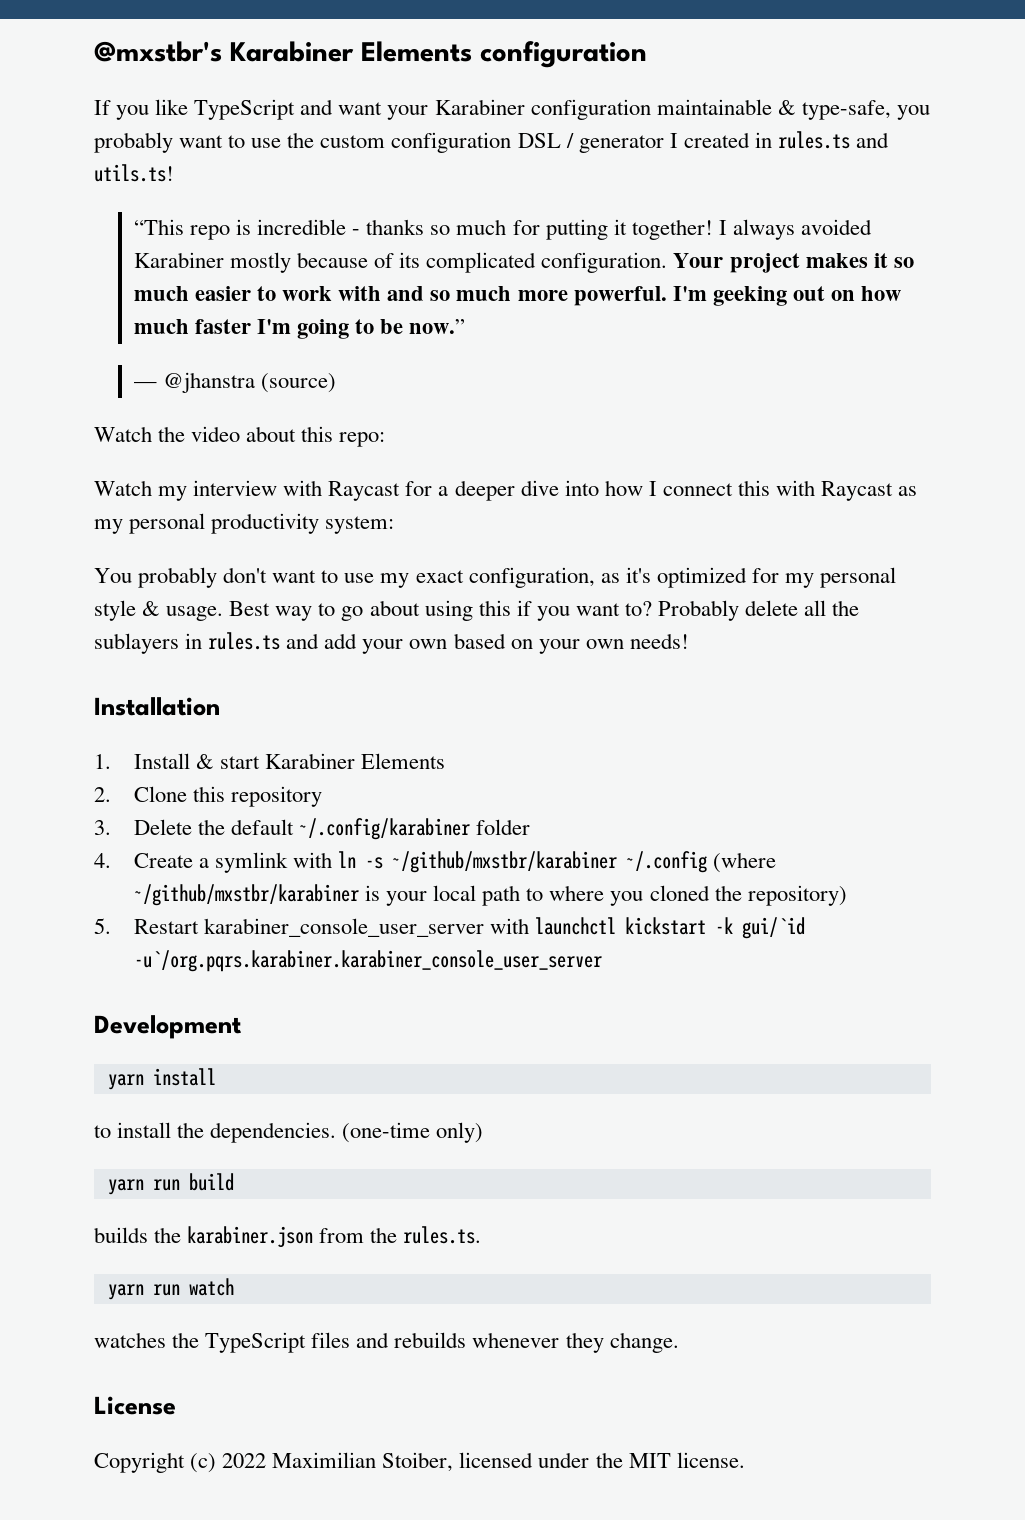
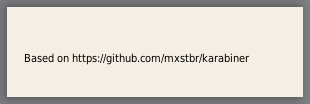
- @mxstbr's Karabiner Elements configuration
- If you like TypeScript and want your Karabiner configuration maintainable & type-safe, you probably want to use the custom configuration DSL / generator I created in rules.ts and utils.ts!
- “This repo is incredible - thanks so much for putting it together! I always avoided Karabiner mostly because of its complicated configuration. Your project makes it so much easier to work with and so much more powerful. I'm geeking out on how much faster I'm going to be now.”
- — @jhanstra (source)
- Watch the video about this repo:
- Watch my interview with Raycast for a deeper dive into how I connect this with Raycast as my personal productivity system:
- You probably don't want to use my exact configuration, as it's optimized for my personal style & usage. Best way to go about using this if you want to? Probably delete all the sublayers in rules.ts and add your own based on your own needs!
- Installation
- 1. Install & start Karabiner Elements
- 2. Clone this repository
- 3. Delete the default ~/.config/karabiner folder
- 4. Create a symlink with ln -s ~/github/mxstbr/karabiner ~/.config (where ~/github/mxstbr/karabiner is your local path to where you cloned the repository)
- 5. Restart karabiner_console_user_server with launchctl kickstart -k gui/`id -u`/org.pqrs.karabiner.karabiner_console_user_server
- Development
- yarn install
- to install the dependencies. (one-time only)
- yarn run build
- builds the karabiner.json from the rules.ts.
- yarn run watch
- watches the TypeScript files and rebuilds whenever they change.
- License
- Copyright (c) 2022 Maximilian Stoiber, licensed under the MIT license.
+ Based on https://github.com/mxstbr/karabiner

